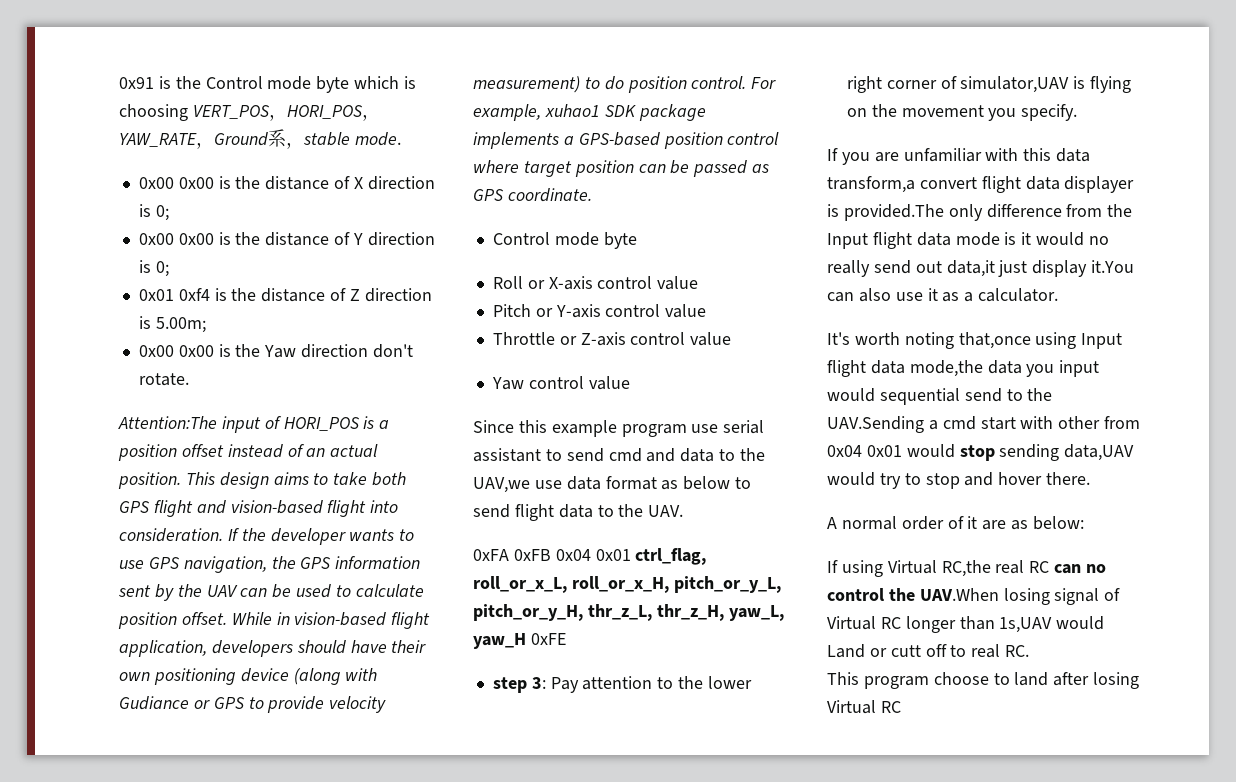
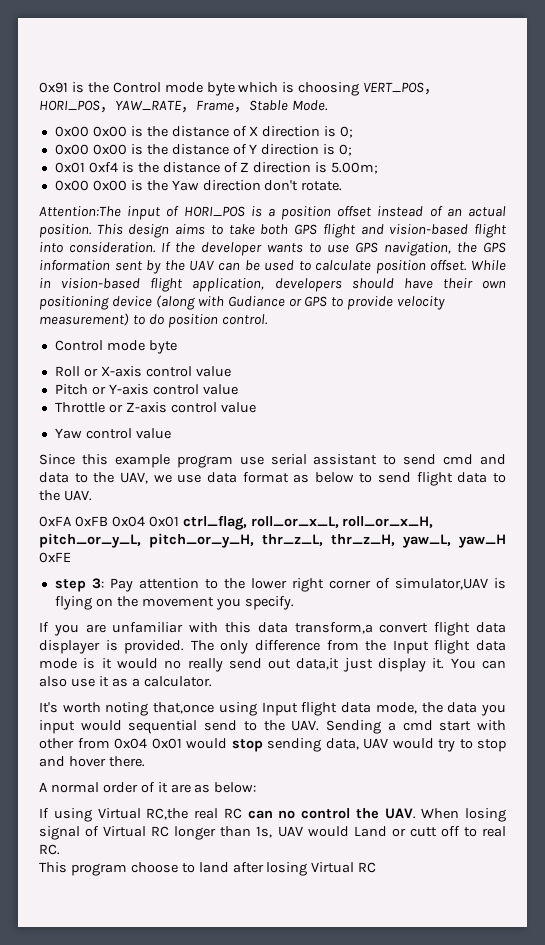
- 0x91 is the Control mode byte which is choosing VERT_POS，HORI_POS，YAW_RATE，Ground系，stable mode.
+ 0x91 is the Control mode byte which is choosing VERT_POS，HORI_POS，YAW_RATE，Frame，Stable Mode.
- For example, xuhao1 SDK package implements a GPS-based position control where target position can be passed as GPS coordinate.
- Since this example program use serial assistant to send cmd and data to the UAV,we use data format as below to send flight data to the UAV.
+ Since this example program use serial assistant to send cmd and data to the UAV, we use data format as below to send flight data to the UAV.
- If you are unfamiliar with this data transform,a convert flight data displayer is provided.The only difference from the Input flight data mode is it would no really send out data,it just display it.You can also use it as a calculator.
+ If you are unfamiliar with this data transform,a convert flight data displayer is provided. The only difference from the Input flight data mode is it would no really send out data,it just display it. You can also use it as a calculator.
- It's worth noting that,once using Input flight data mode,the data you input would sequential send to the UAV.Sending a cmd start with other from 0x04 0x01 would stop sending data,UAV would try to stop and hover there.
+ It's worth noting that,once using Input flight data mode, the data you input would sequential send to the UAV. Sending a cmd start with other from 0x04 0x01 would stop sending data, UAV would try to stop and hover there.
- If using Virtual RC,the real RC can no control the UAV.When losing signal of Virtual RC longer than 1s,UAV would Land or cutt off to real RC.
+ If using Virtual RC,the real RC can no control the UAV. When losing signal of Virtual RC longer than 1s, UAV would Land or cutt off to real RC.

